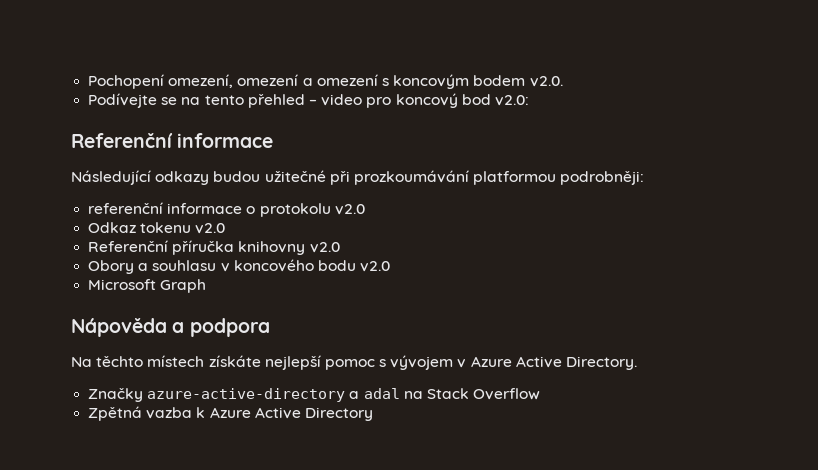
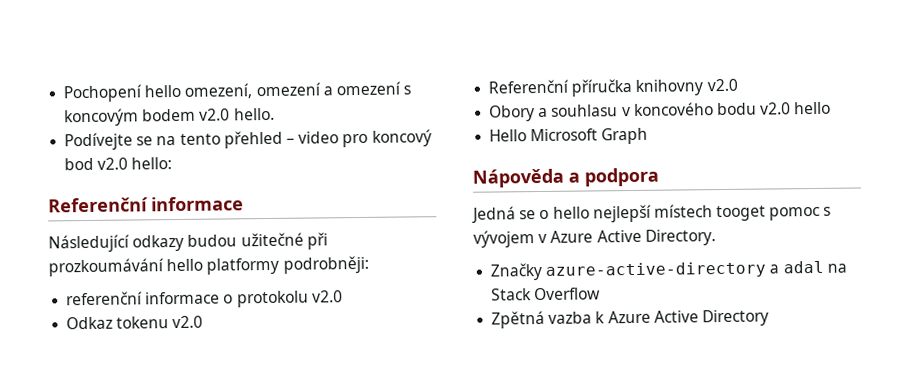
- Pochopení omezení, omezení a omezení s koncovým bodem v2.0.
+ Pochopení hello omezení, omezení a omezení s koncovým bodem v2.0 hello.
- Podívejte se na tento přehled – video pro koncový bod v2.0:
+ Podívejte se na tento přehled – video pro koncový bod v2.0 hello:
- Následující odkazy budou užitečné při prozkoumávání platformou podrobněji:
+ Následující odkazy budou užitečné při prozkoumávání hello platformy podrobněji:
- Obory a souhlasu v koncového bodu v2.0
- Microsoft Graph
+ Obory a souhlasu v koncového bodu v2.0 hello
+ Hello Microsoft Graph
- Na těchto místech získáte nejlepší pomoc s vývojem v Azure Active Directory.
+ Jedná se o hello nejlepší místech tooget pomoc s vývojem v Azure Active Directory.

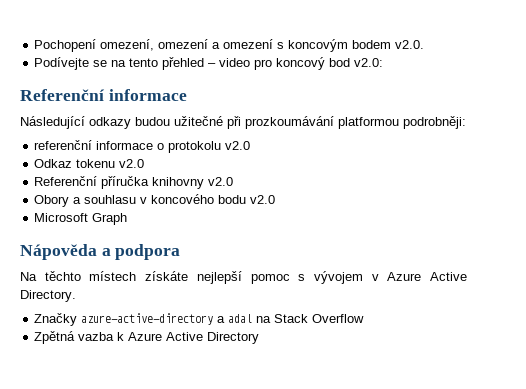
- Pochopení hello omezení, omezení a omezení s koncovým bodem v2.0 hello.
+ Pochopení omezení, omezení a omezení s koncovým bodem v2.0.
- Podívejte se na tento přehled – video pro koncový bod v2.0 hello:
+ Podívejte se na tento přehled – video pro koncový bod v2.0:
- Následující odkazy budou užitečné při prozkoumávání hello platformy podrobněji:
+ Následující odkazy budou užitečné při prozkoumávání platformou podrobněji:
- Obory a souhlasu v koncového bodu v2.0 hello
- Hello Microsoft Graph
+ Obory a souhlasu v koncového bodu v2.0
+ Microsoft Graph
- Jedná se o hello nejlepší místech tooget pomoc s vývojem v Azure Active Directory.
+ Na těchto místech získáte nejlepší pomoc s vývojem v Azure Active Directory.

